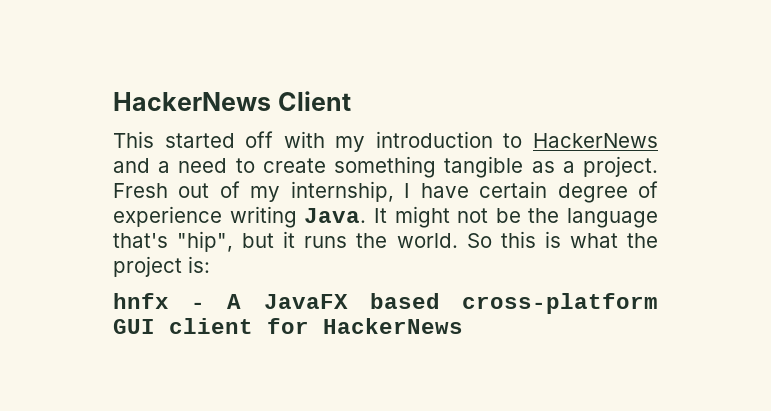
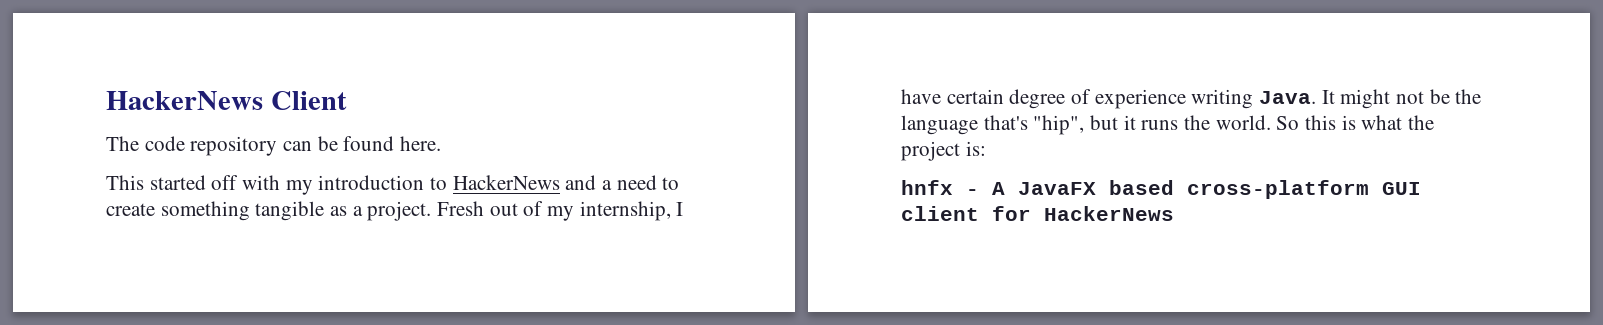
+ The code repository can be found here.

